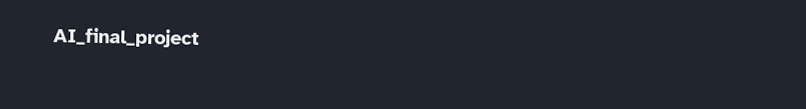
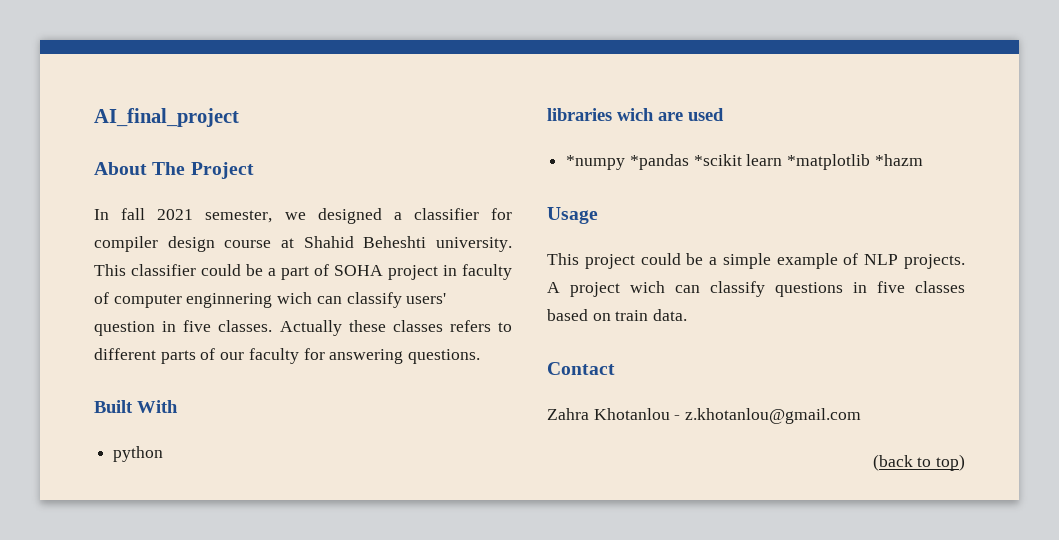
+ About The Project
+ In fall 2021 semester, we designed a classifier for compiler design course at Shahid Beheshti university. This classifier could be a part of SOHA project in faculty of computer enginnering wich can classify users' question in five classes. Actually these classes refers to different parts of our faculty for answering questions.
+ Built With
+ python
+ libraries wich are used
+ *numpy *pandas *scikit learn *matplotlib *hazm
+ Usage
+ This project could be a simple example of NLP projects. A project wich can classify questions in five classes based on train data.
+ Contact
+ Zahra Khotanlou - z.khotanlou@gmail.com
+ (back to top)

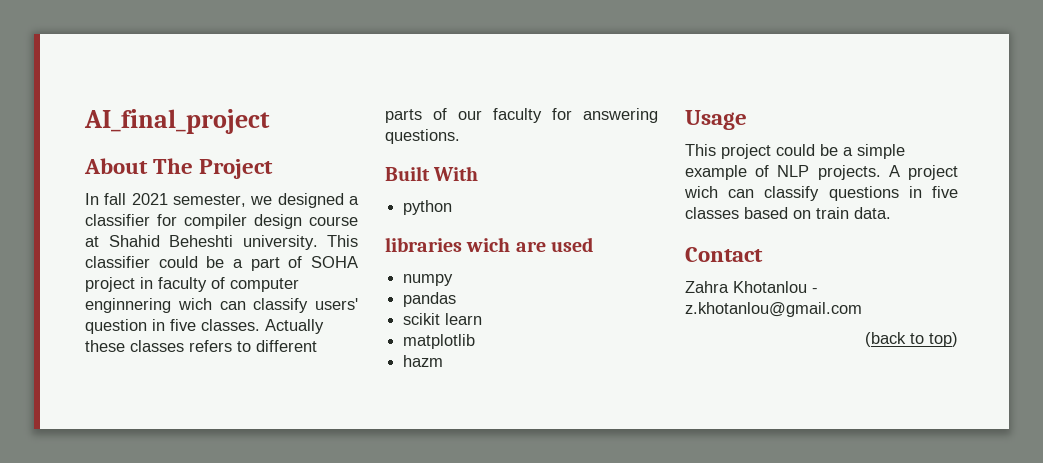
- *numpy *pandas *scikit learn *matplotlib *hazm
+ numpy
+ pandas
+ scikit learn
+ matplotlib
+ hazm

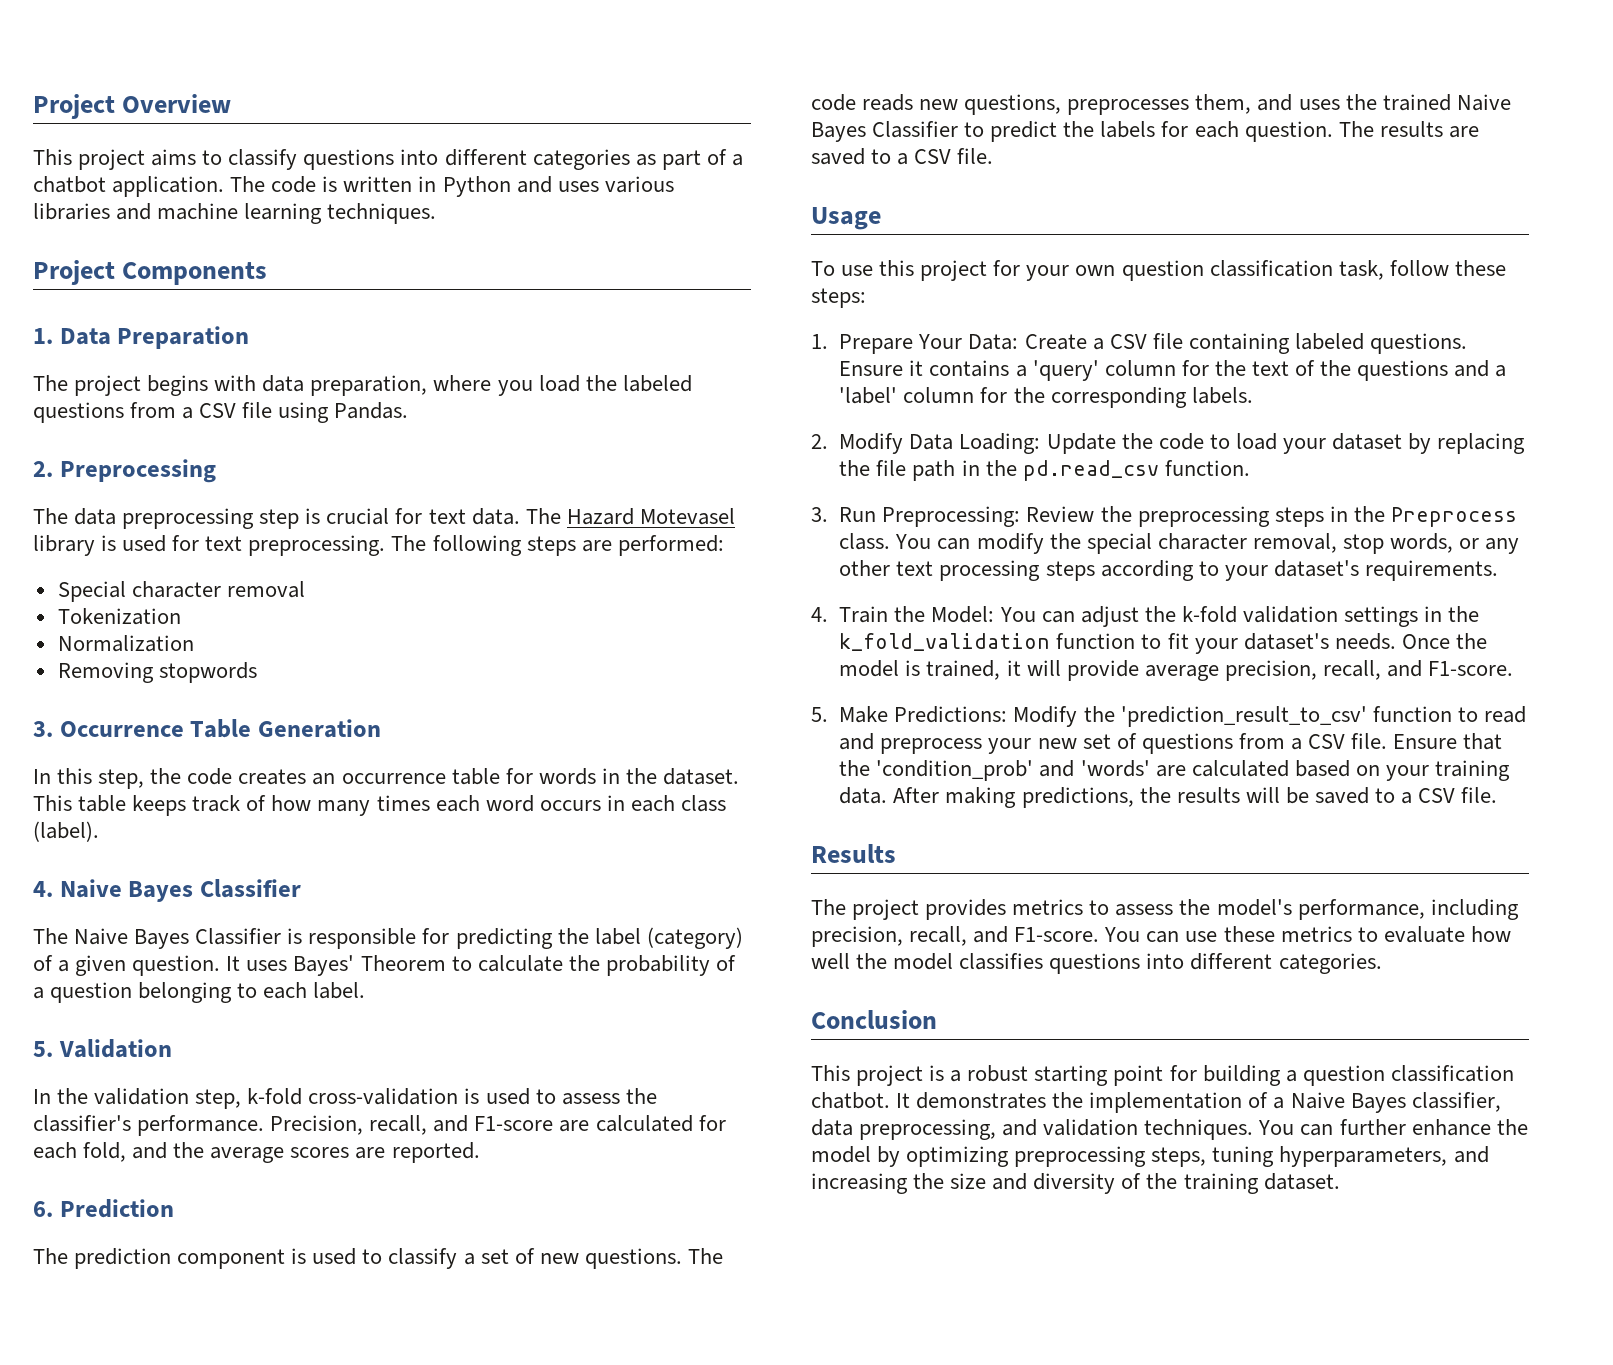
- AI_final_project
- About The Project
- In fall 2021 semester, we designed a classifier for compiler design course at Shahid Beheshti university. This classifier could be a part of SOHA project in faculty of computer enginnering wich can classify users' question in five classes. Actually these classes refers to different parts of our faculty for answering questions.
- Built With
- python
- libraries wich are used
- numpy
- pandas
- scikit learn
- matplotlib
- hazm
+ Project Overview
+ This project aims to classify questions into different categories as part of a chatbot application. The code is written in Python and uses various libraries and machine learning techniques.
+ Project Components
+ 1. Data Preparation
+ The project begins with data preparation, where you load the labeled questions from a CSV file using Pandas.
+ 2. Preprocessing
+ The data preprocessing step is crucial for text data. The Hazard Motevasel library is used for text preprocessing. The following steps are performed:
+ Special character removal
+ Tokenization
+ Normalization
+ Removing stopwords
+ 3. Occurrence Table Generation
+ In this step, the code creates an occurrence table for words in the dataset. This table keeps track of how many times each word occurs in each class (label).
+ 4. Naive Bayes Classifier
+ The Naive Bayes Classifier is responsible for predicting the label (category) of a given question. It uses Bayes' Theorem to calculate the probability of a question belonging to each label.
+ 5. Validation
+ In the validation step, k-fold cross-validation is used to assess the classifier's performance. Precision, recall, and F1-score are calculated for each fold, and the average scores are reported.
+ 6. Prediction
+ The prediction component is used to classify a set of new questions. The code reads new questions, preprocesses them, and uses the trained Naive Bayes Classifier to predict the labels for each question. The results are saved to a CSV file.
  Usage
- This project could be a simple example of NLP projects. A project wich can classify questions in five classes based on train data.
- Contact
- Zahra Khotanlou - z.khotanlou@gmail.com
- (back to top)
+ To use this project for your own question classification task, follow these steps:
+ 1. Prepare Your Data: Create a CSV file containing labeled questions. Ensure it contains a 'query' column for the text of the questions and a 'label' column for the corresponding labels.
+ 2. Modify Data Loading: Update the code to load your dataset by replacing the file path in the pd.read_csv function.
+ 3. Run Preprocessing: Review the preprocessing steps in the Preprocess class. You can modify the special character removal, stop words, or any other text processing steps according to your dataset's requirements.
+ 4. Train the Model: You can adjust the k-fold validation settings in the k_fold_validation function to fit your dataset's needs. Once the model is trained, it will provide average precision, recall, and F1-score.
+ 5. Make Predictions: Modify the 'prediction_result_to_csv' function to read and preprocess your new set of questions from a CSV file. Ensure that the 'condition_prob' and 'words' are calculated based on your training data. After making predictions, the results will be saved to a CSV file.
+ Results
+ The project provides metrics to assess the model's performance, including precision, recall, and F1-score. You can use these metrics to evaluate how well the model classifies questions into different categories.
+ Conclusion
+ This project is a robust starting point for building a question classification chatbot. It demonstrates the implementation of a Naive Bayes classifier, data preprocessing, and validation techniques. You can further enhance the model by optimizing preprocessing steps, tuning hyperparameters, and increasing the size and diversity of the training dataset.

